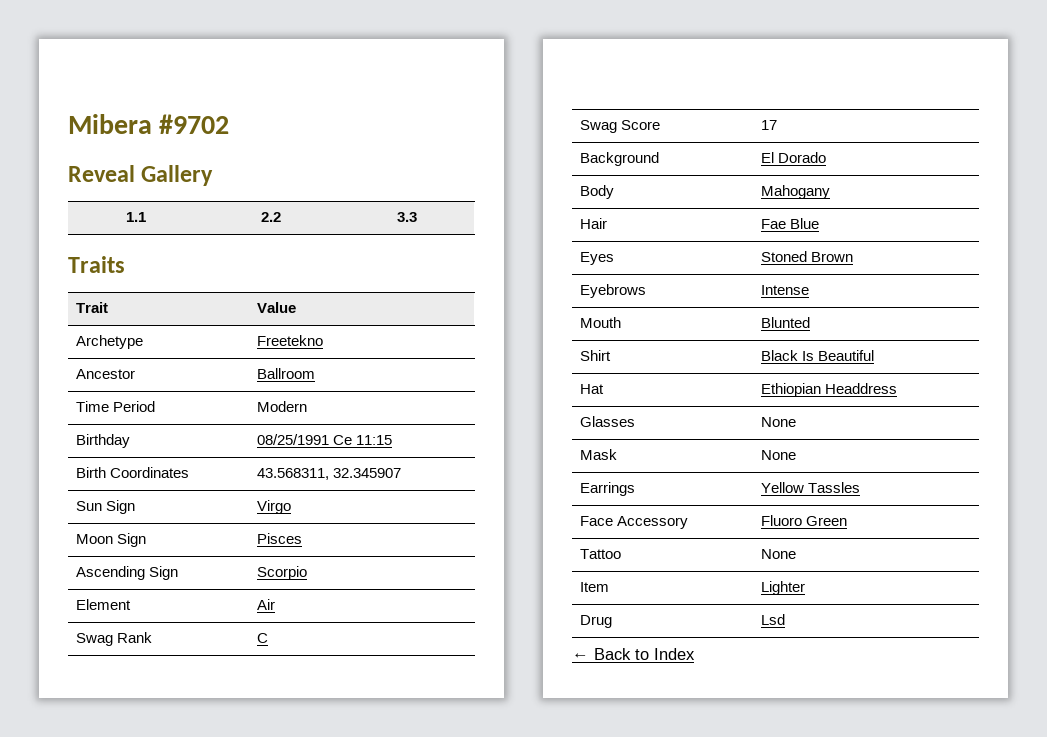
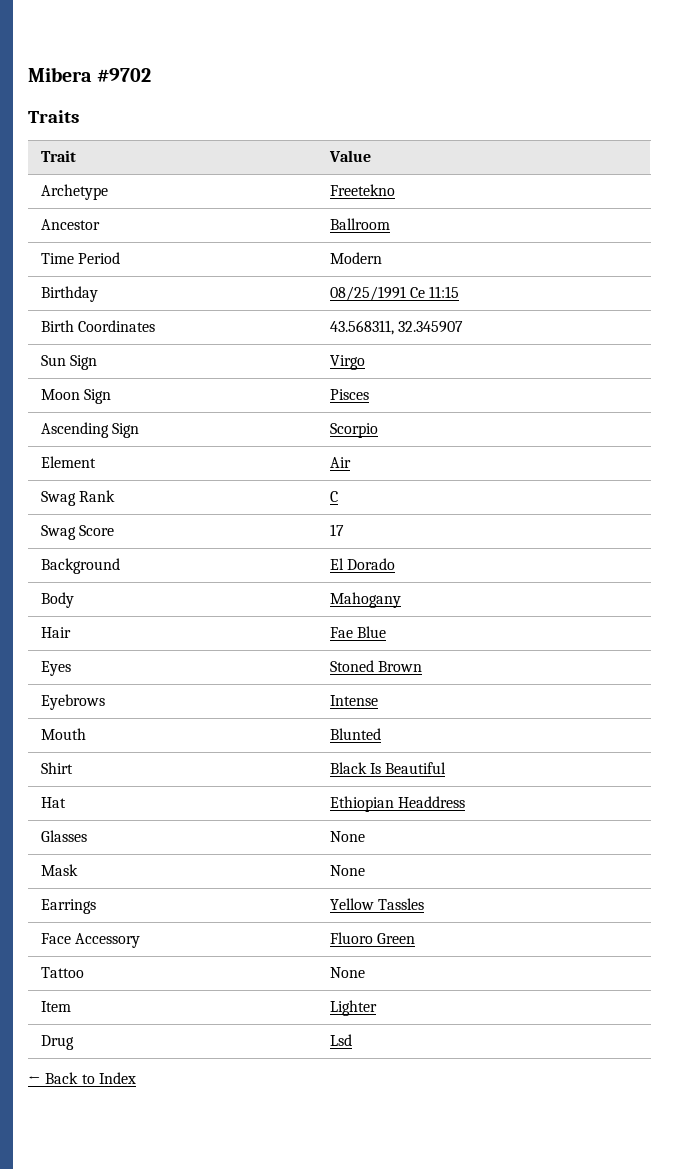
- Reveal Gallery
- 1.1 | 2.2 | 3.3

